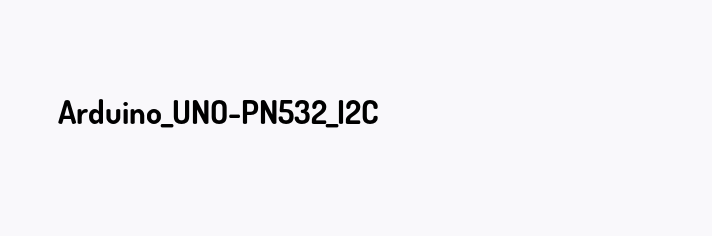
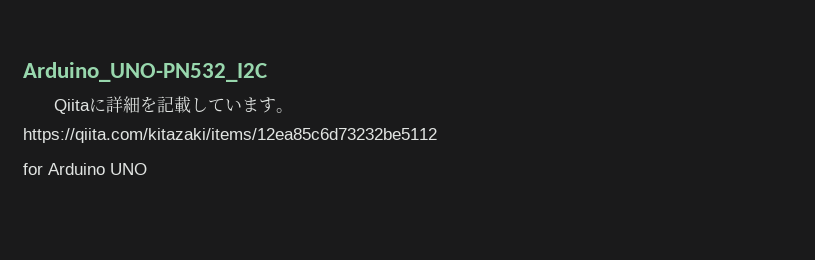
+ Qiitaに詳細を記載しています。
+ https://qiita.com/kitazaki/items/12ea85c6d73232be5112
+ for Arduino UNO

